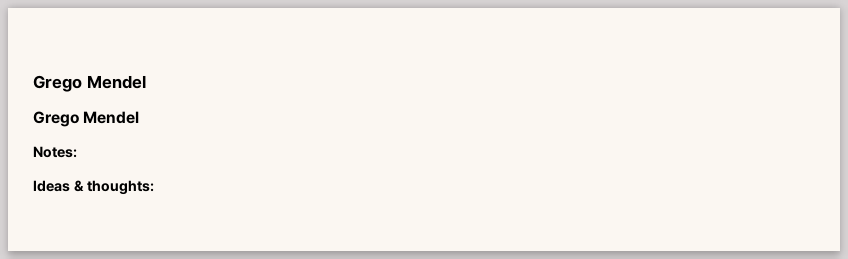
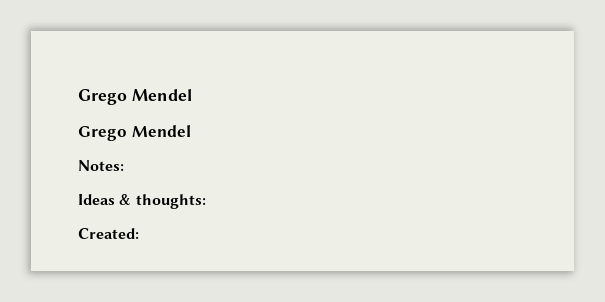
+ Created:

